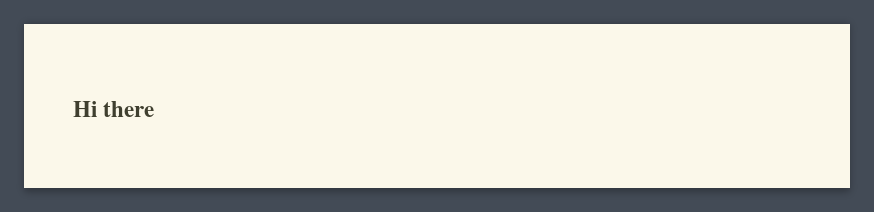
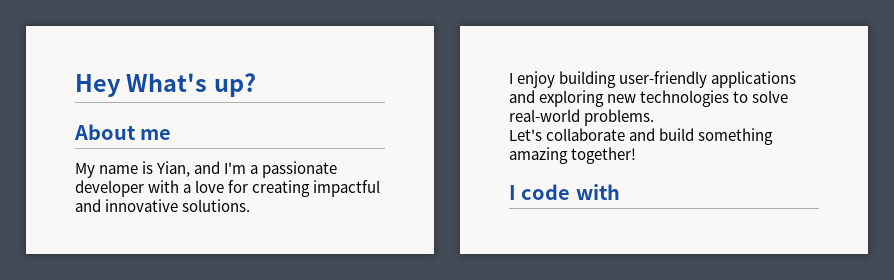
- Hi there
+ Hey What's up?
+ About me
+ My name is Yian, and I'm a passionate developer with a love for creating impactful and innovative solutions.
+ I enjoy building user-friendly applications and exploring new technologies to solve real-world problems.
+ Let's collaborate and build something amazing together!
+ I code with

